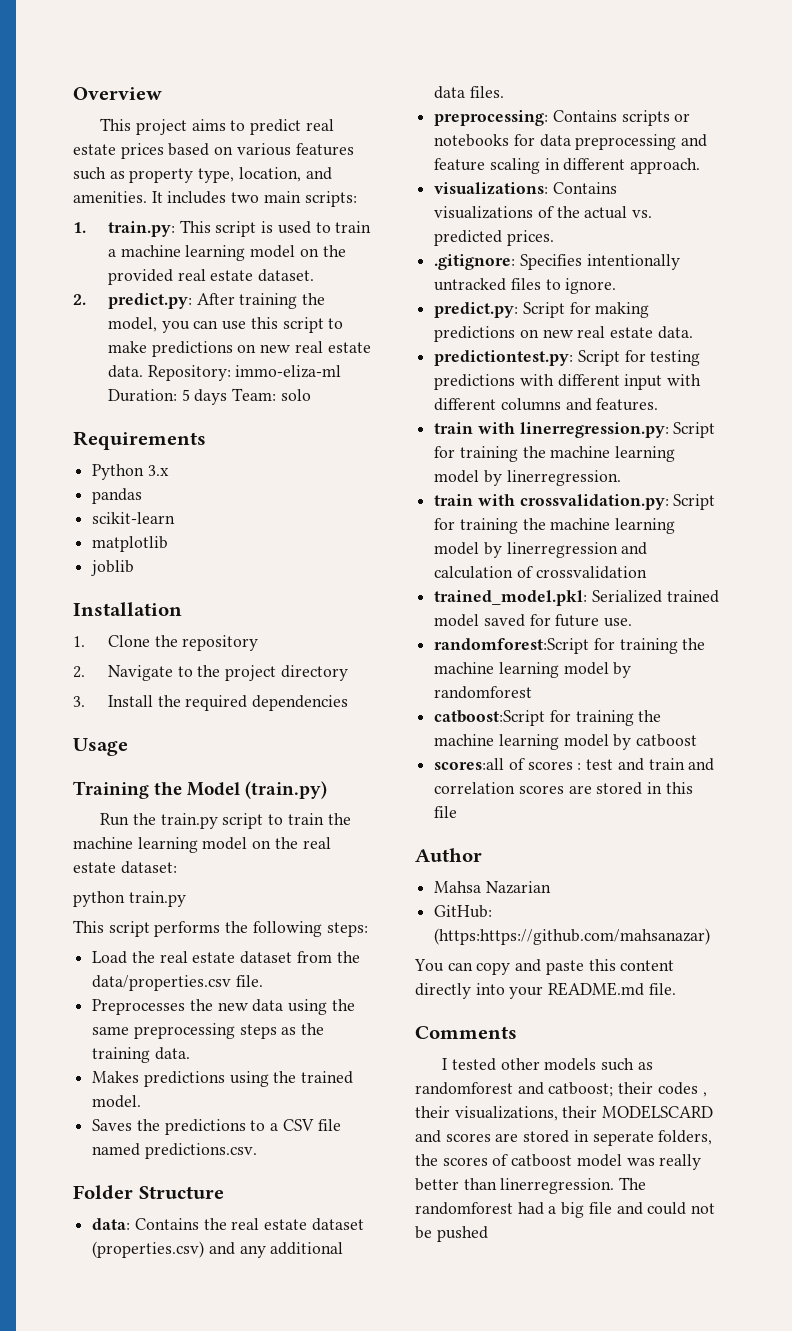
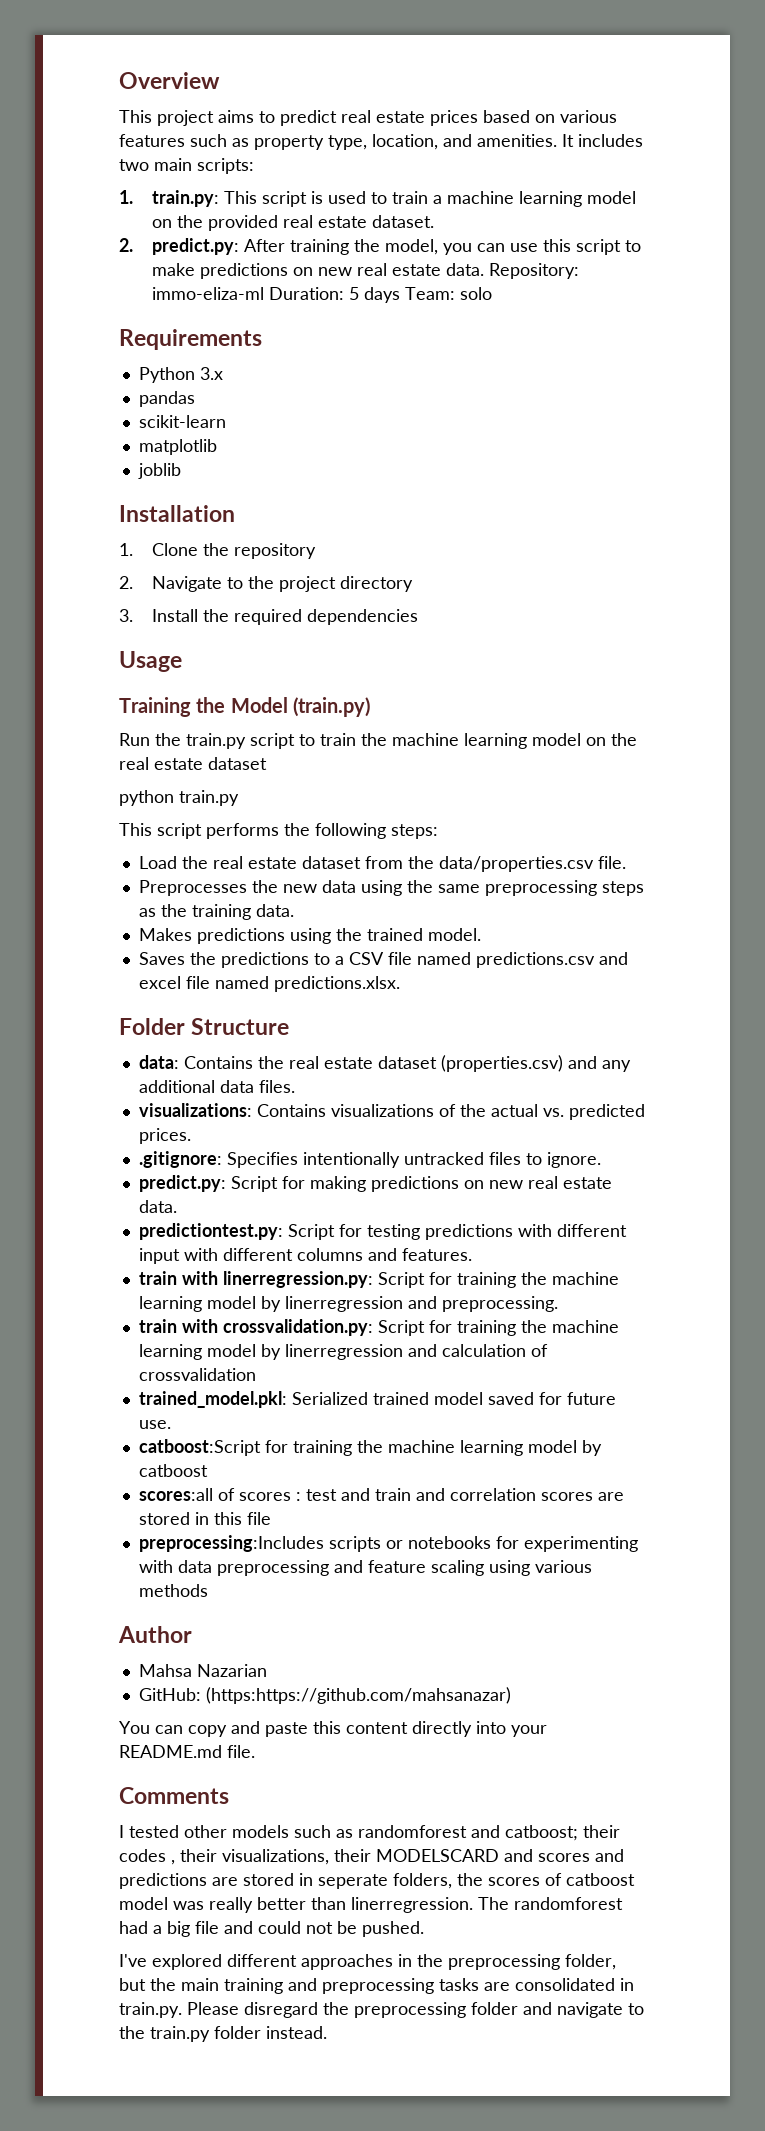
- Run the train.py script to train the machine learning model on the real estate dataset:
+ Run the train.py script to train the machine learning model on the real estate dataset
- Saves the predictions to a CSV file named predictions.csv.
+ Saves the predictions to a CSV file named predictions.csv and excel file named predictions.xlsx.
- preprocessing: Contains scripts or notebooks for data preprocessing and feature scaling in different approach.
- train with linerregression.py: Script for training the machine learning model by linerregression.
+ train with linerregression.py: Script for training the machine learning model by linerregression and preprocessing.
- randomforest:Script for training the machine learning model by randomforest
+ preprocessing:Includes scripts or notebooks for experimenting with data preprocessing and feature scaling using various methods
- I tested other models such as randomforest and catboost; their codes , their visualizations, their MODELSCARD and scores are stored in seperate folders, the scores of catboost model was really better than linerregression.
+ I tested other models such as randomforest and catboost; their codes , their visualizations, their MODELSCARD and scores and predictions are stored in seperate folders, the scores of catboost model was really better than linerregression.
- The randomforest had a big file and could not be pushed
+ The randomforest had a big file and could not be pushed.
+ I've explored different approaches in the preprocessing folder, but the main training and preprocessing tasks are consolidated in train.py. Please disregard the preprocessing folder and navigate to the train.py folder instead.

